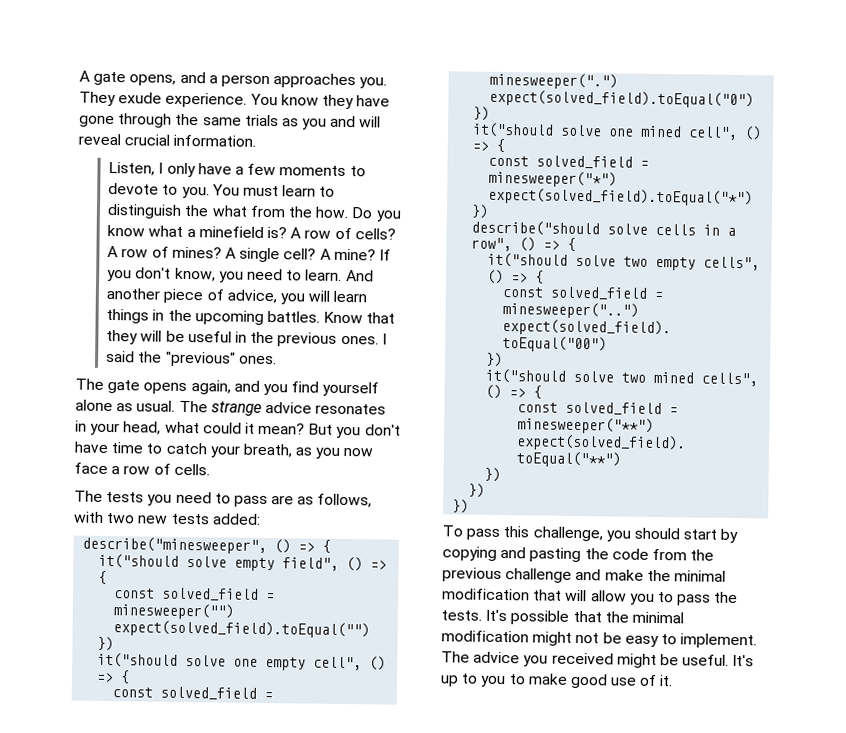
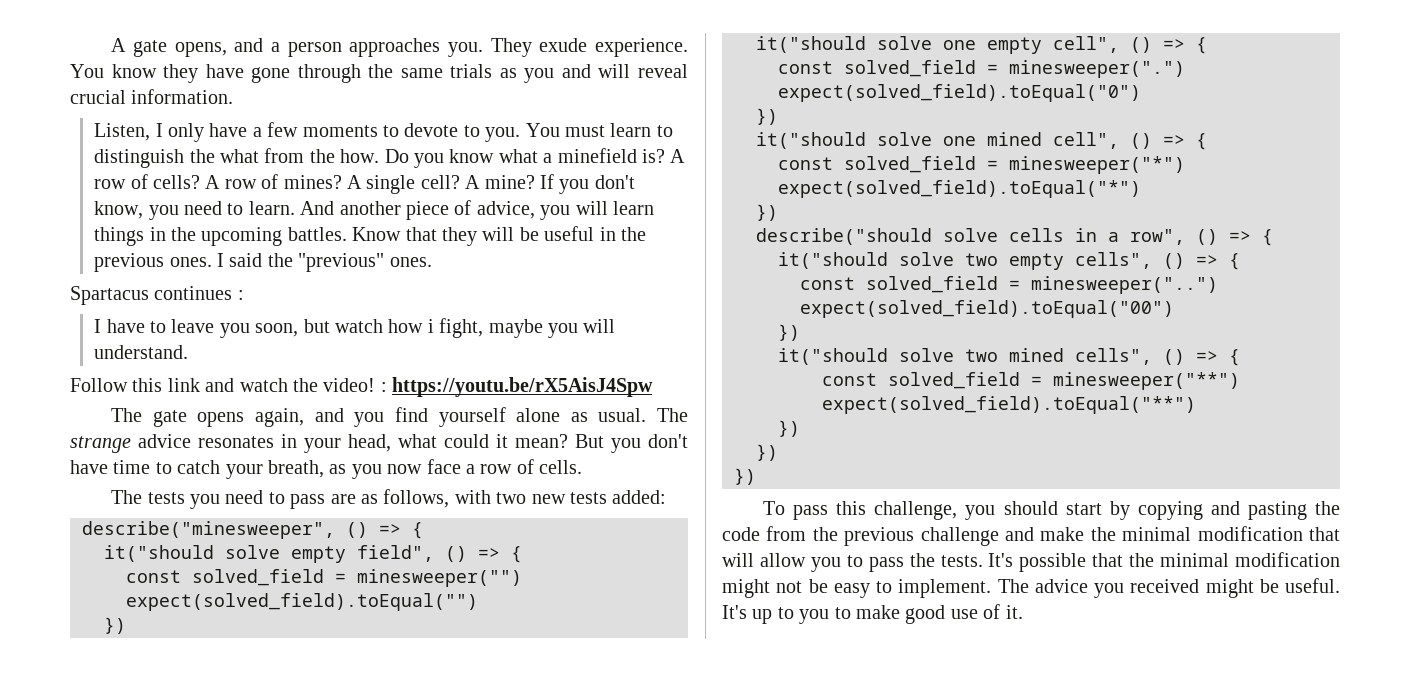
+ Spartacus continues :
+ I have to leave you soon, but watch how i fight, maybe you will understand.
+ Follow this link and watch the video! : https://youtu.be/rX5AisJ4Spw

